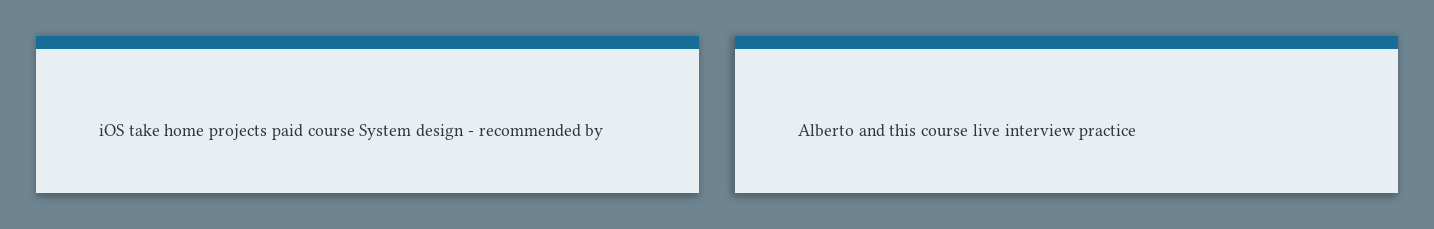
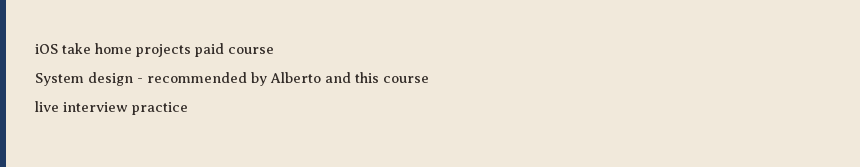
- iOS take home projects paid course System design - recommended by Alberto and this course live interview practice
+ iOS take home projects paid course
+ System design - recommended by Alberto and this course
+ live interview practice

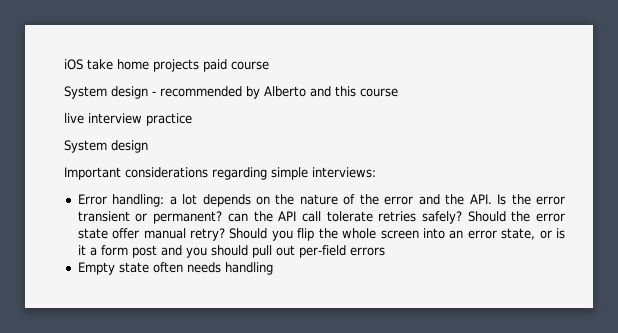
  live interview practice
+ System design
+ Important considerations regarding simple interviews:
+ Error handling: a lot depends on the nature of the error and the API. Is the error transient or permanent? can the API call tolerate retries safely? Should the error state offer manual retry? Should you flip the whole screen into an error state, or is it a form post and you should pull out per-field errors
+ Empty state often needs handling

